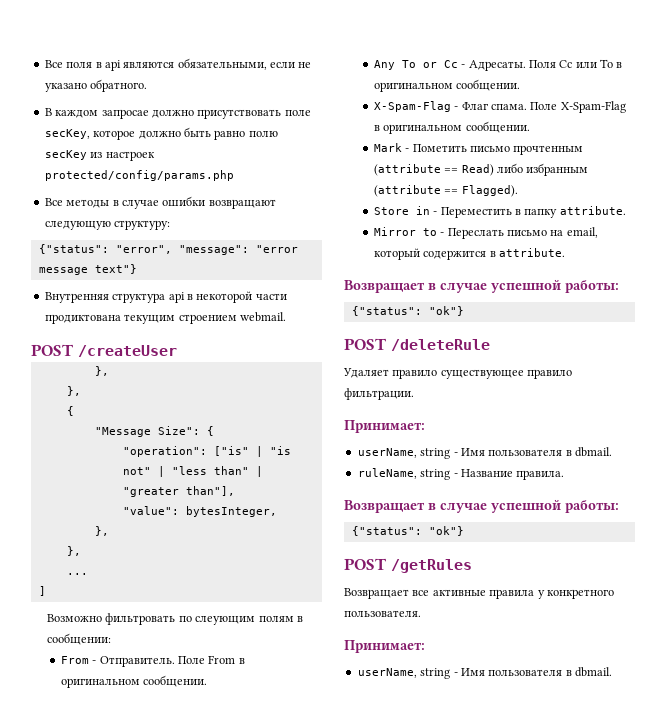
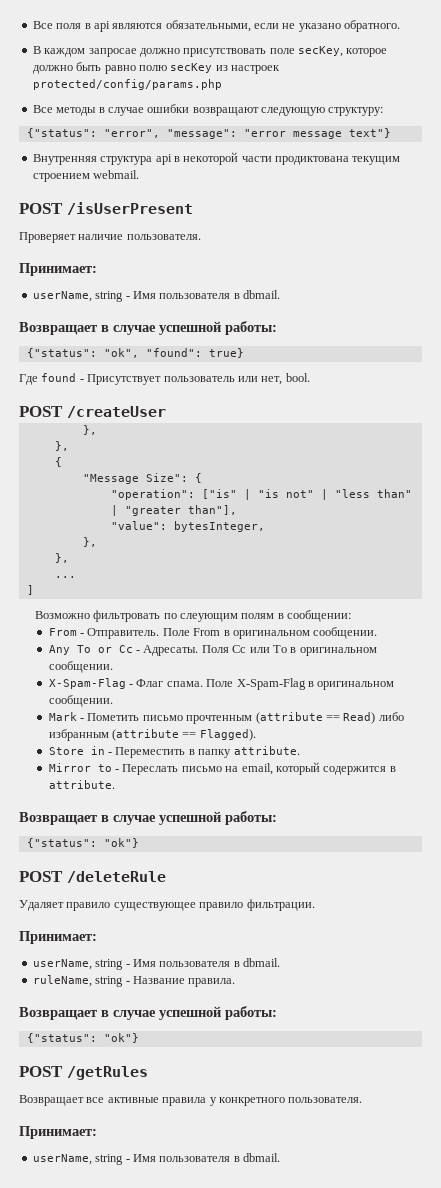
+ POST /isUserPresent
+ Проверяет наличие пользователя.
+ Принимает:
+ userName, string - Имя пользователя в dbmail.
+ Возвращает в случае успешной работы:
+ {"status": "ok", "found": true}
+ Где found - Присутствует пользователь или нет, bool.

